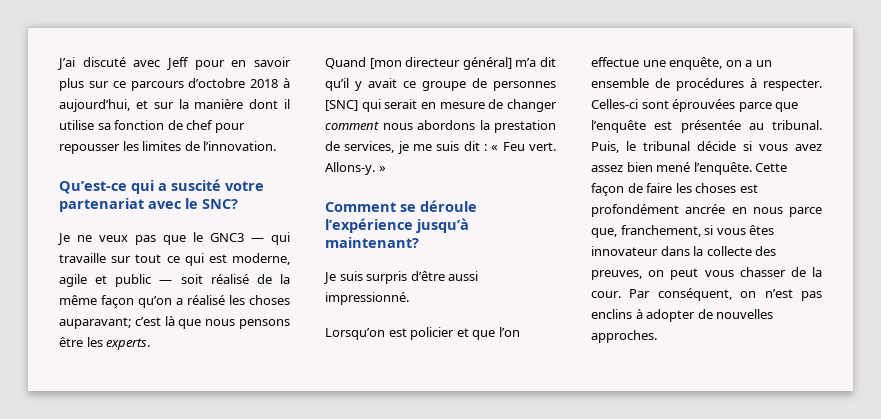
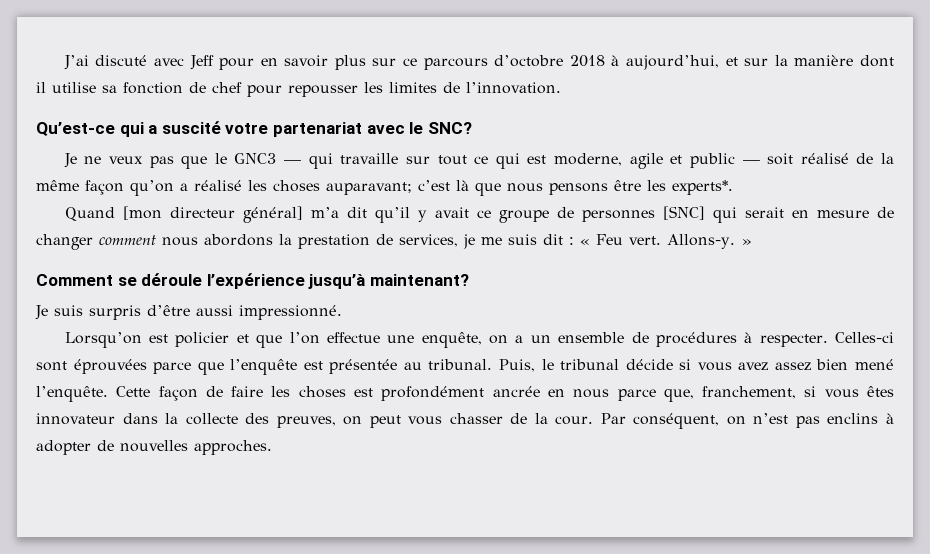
- Je ne veux pas que le GNC3 — qui travaille sur tout ce qui est moderne, agile et public — soit réalisé de la même façon qu’on a réalisé les choses auparavant; c’est là que nous pensons être les experts.
+ Je ne veux pas que le GNC3 — qui travaille sur tout ce qui est moderne, agile et public — soit réalisé de la même façon qu’on a réalisé les choses auparavant; c’est là que nous pensons être les experts*.

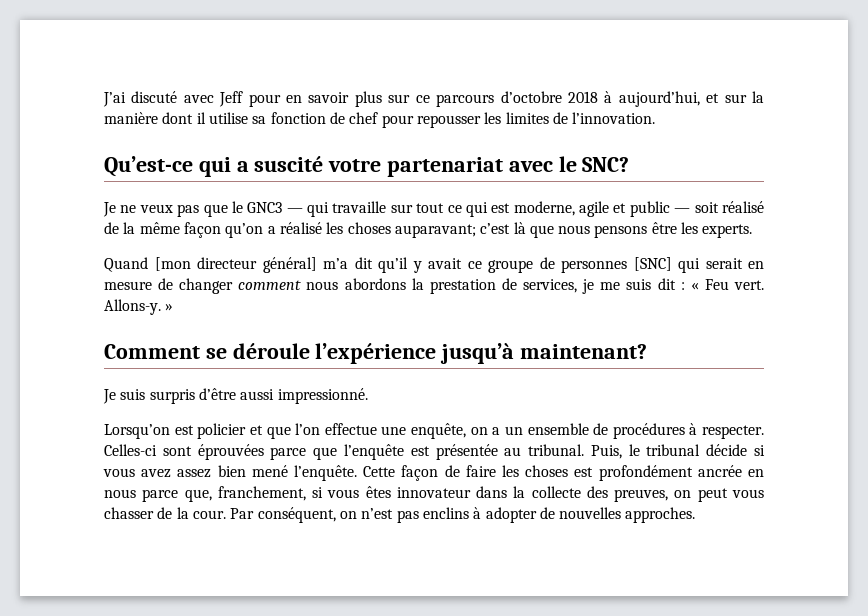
- Je ne veux pas que le GNC3 — qui travaille sur tout ce qui est moderne, agile et public — soit réalisé de la même façon qu’on a réalisé les choses auparavant; c’est là que nous pensons être les experts*.
+ Je ne veux pas que le GNC3 — qui travaille sur tout ce qui est moderne, agile et public — soit réalisé de la même façon qu’on a réalisé les choses auparavant; c’est là que nous pensons être les experts.

